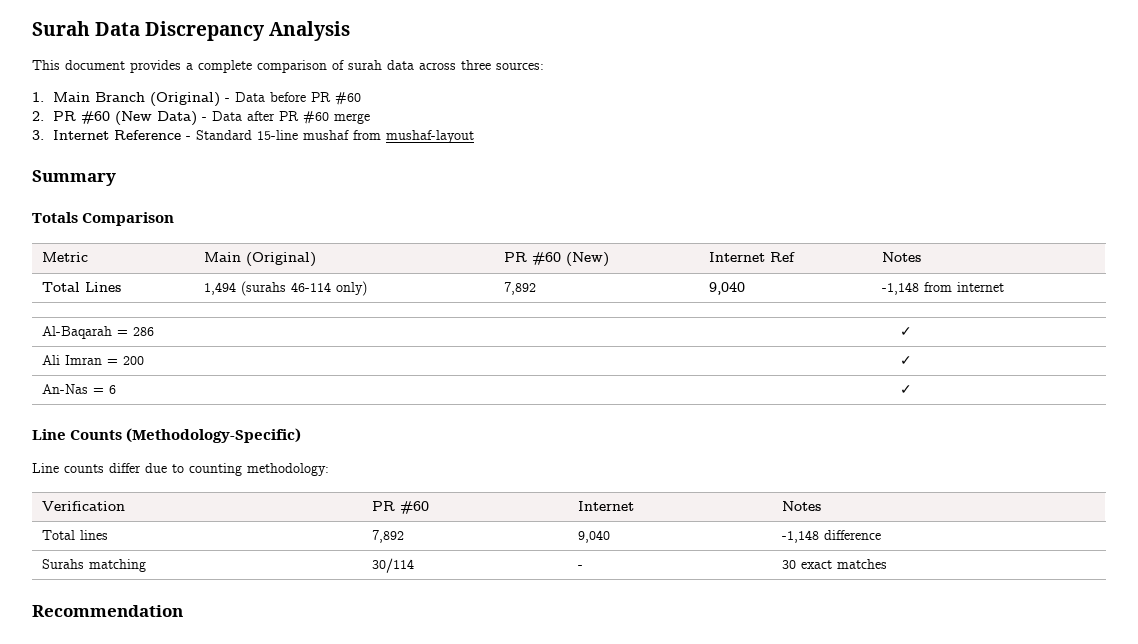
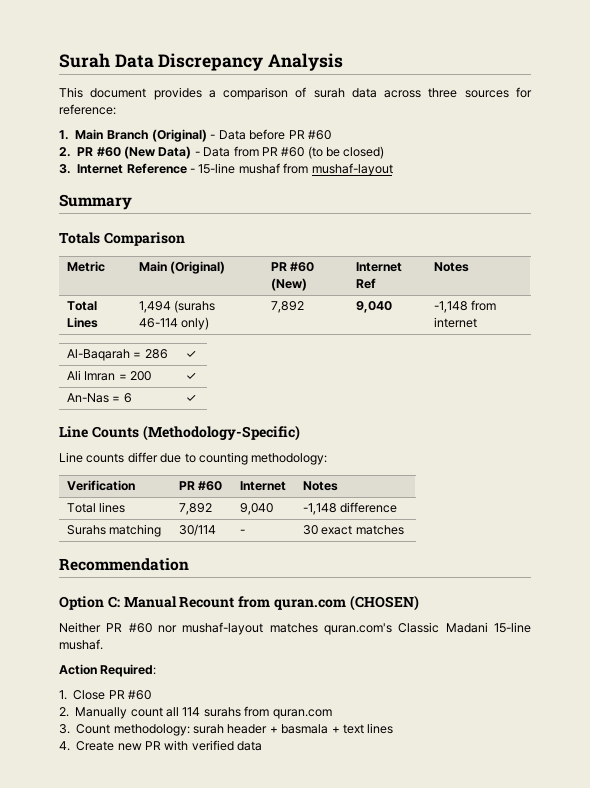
- This document provides a complete comparison of surah data across three sources:
+ This document provides a comparison of surah data across three sources for reference:
- 2. PR #60 (New Data) - Data after PR #60 merge
+ 2. PR #60 (New Data) - Data from PR #60 (to be closed)
- 3. Internet Reference - Standard 15-line mushaf from mushaf-layout
+ 3. Internet Reference - 15-line mushaf from mushaf-layout
+ Option C: Manual Recount from quran.com (CHOSEN)
+ Neither PR #60 nor mushaf-layout matches quran.com's Classic Madani 15-line mushaf.
+ Action Required:
+ 1. Close PR #60
+ 2. Manually count all 114 surahs from quran.com
+ 3. Count methodology: surah header + basmala + text lines
+ 4. Create new PR with verified data

